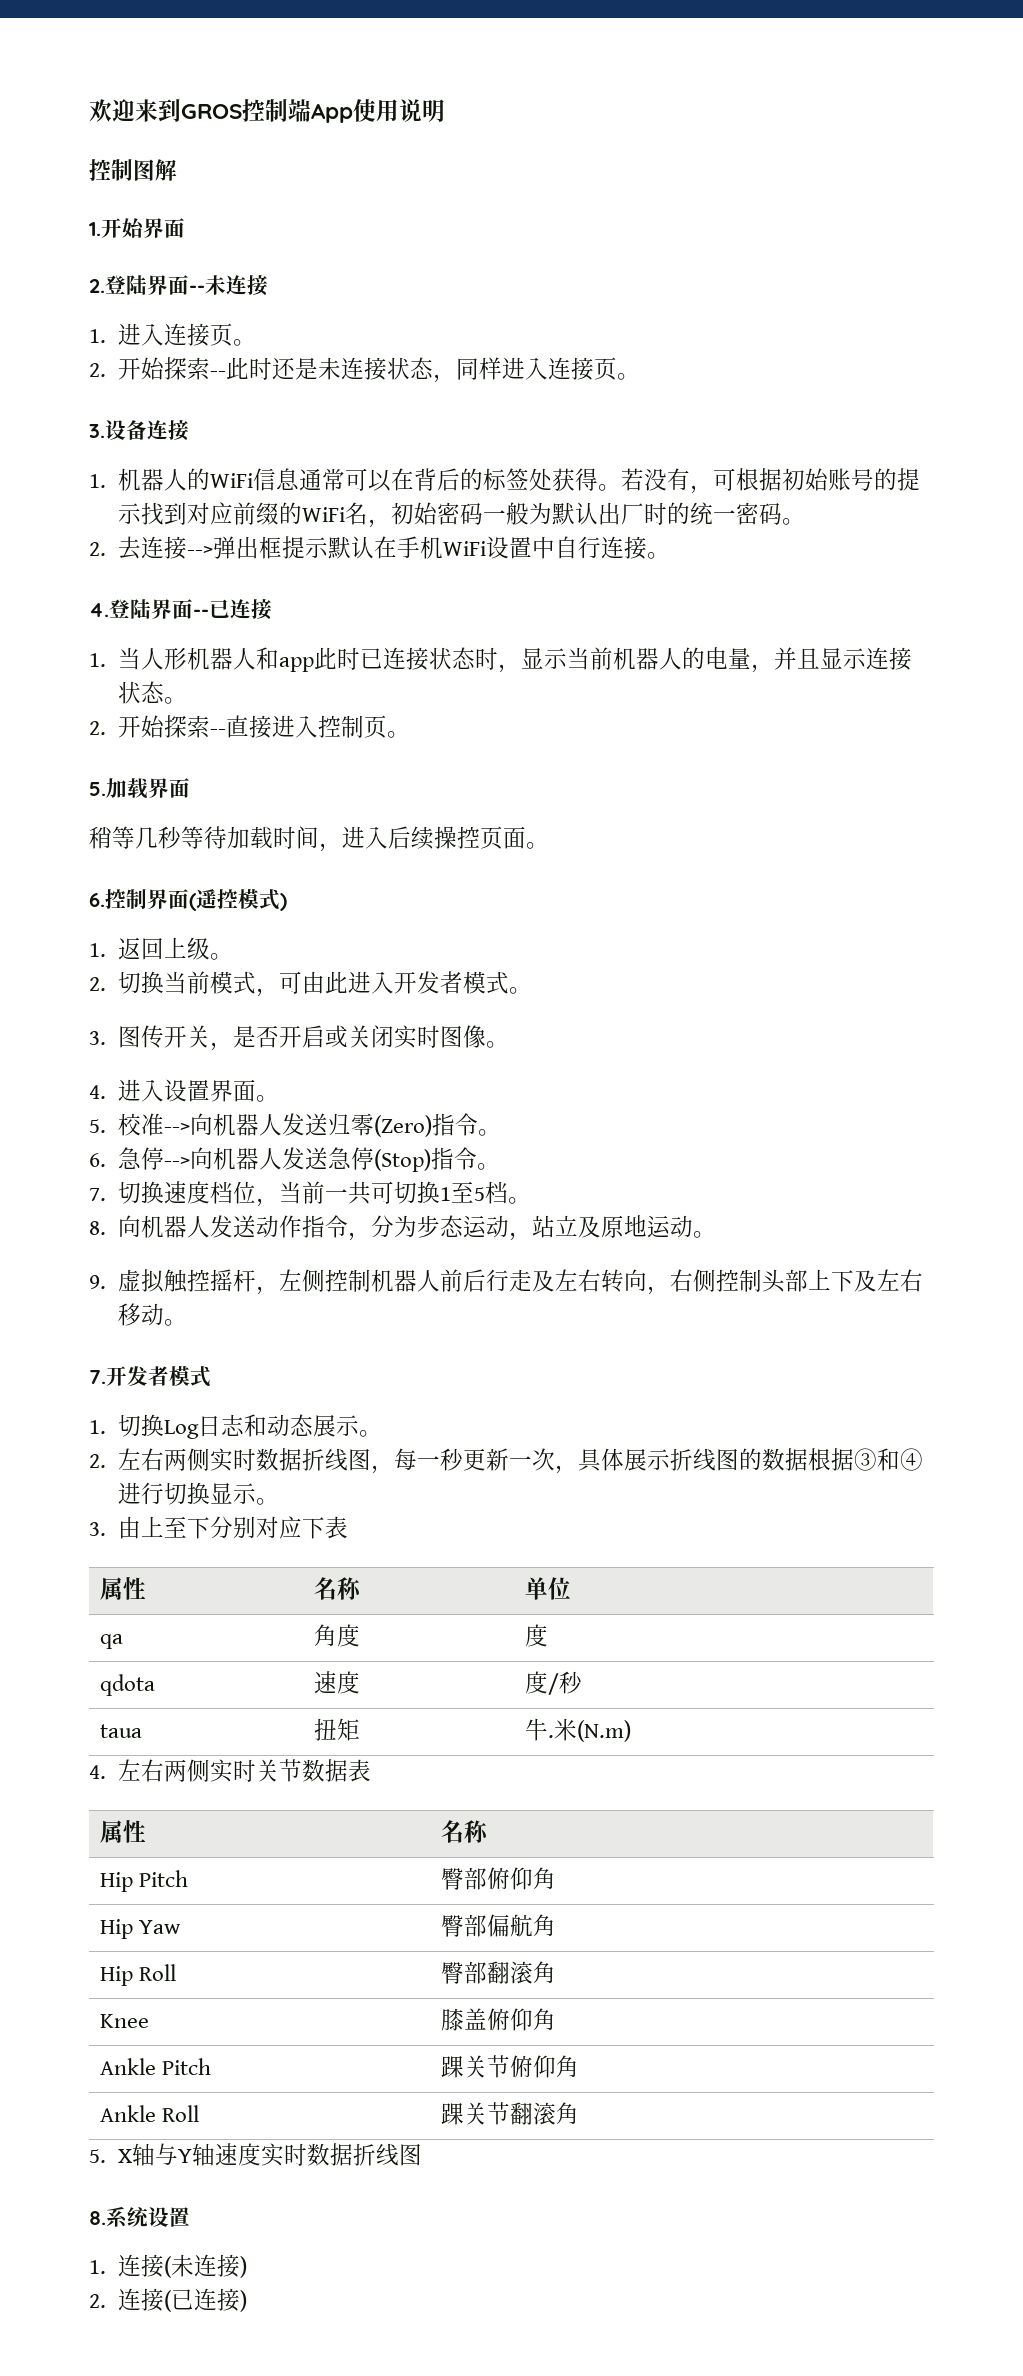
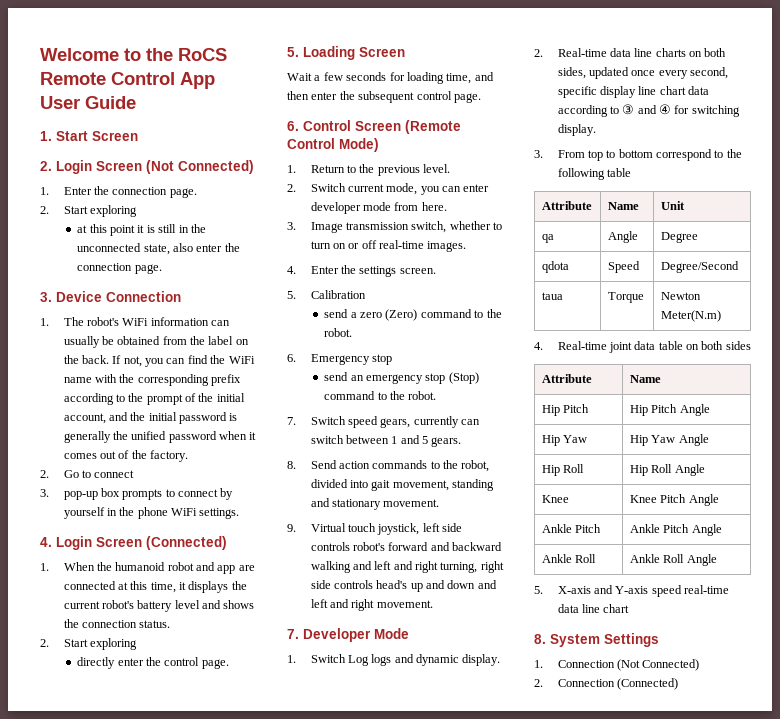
- 欢迎来到GROS控制端App使用说明
- 控制图解
- 1.开始界面
- 2.登陆界面--未连接
- 1.进入连接页。
- 2.开始探索--此时还是未连接状态，同样进入连接页。
- 3.设备连接
- 1.机器人的WiFi信息通常可以在背后的标签处获得。若没有，可根据初始账号的提示找到对应前缀的WiFi名，初始密码一般为默认出厂时的统一密码。
- 2.去连接-->弹出框提示默认在手机WiFi设置中自行连接。
- 4.登陆界面--已连接
- 1.当人形机器人和app此时已连接状态时，显示当前机器人的电量，并且显示连接状态。
- 2.开始探索--直接进入控制页。
- 5.加载界面
- 稍等几秒等待加载时间，进入后续操控页面。
- 6.控制界面(遥控模式)
- 1.返回上级。
- 2.切换当前模式，可由此进入开发者模式。
- 3.图传开关，是否开启或关闭实时图像。
- 4.进入设置界面。
- 5.校准-->向机器人发送归零(Zero)指令。
- 6.急停-->向机器人发送急停(Stop)指令。
- 7.切换速度档位，当前一共可切换1至5档。
- 8.向机器人发送动作指令，分为步态运动，站立及原地运动。
- 9.虚拟触控摇杆，左侧控制机器人前后行走及左右转向，右侧控制头部上下及左右移动。
- 7.开发者模式
- 1.切换Log日志和动态展示。
- 2.左右两侧实时数据折线图，每一秒更新一次，具体展示折线图的数据根据③和④进行切换显示。
- 3.由上至下分别对应下表
- 属性 | 名称 | 单位
+ Welcome to the RoCS Remote Control App User Guide
+ 1. Start Screen
+ 2. Login Screen (Not Connected)
+ 1. Enter the connection page.
+ 2. Start exploring
+ at this point it is still in the unconnected state, also enter the connection page.
+ 3. Device Connection
+ 1. The robot's WiFi information can usually be obtained from the label on the back. If not, you can find the WiFi name with the corresponding prefix according to the prompt of the initial account, and the initial password is generally the unified password when it comes out of the factory.
+ 2. Go to connect
+ 3. pop-up box prompts to connect by yourself in the phone WiFi settings.
+ 4. Login Screen (Connected)
+ 1. When the humanoid robot and app are connected at this time, it displays the current robot's battery level and shows the connection status.
+ 2. Start exploring
+ directly enter the control page.
+ 5. Loading Screen
+ Wait a few seconds for loading time, and then enter the subsequent control page.
+ 6. Control Screen (Remote Control Mode)
+ 1. Return to the previous level.
+ 2. Switch current mode, you can enter developer mode from here.
+ 3. Image transmission switch, whether to turn on or off real-time images.
+ 4. Enter the settings screen.
+ 5. Calibration
+ send a zero (Zero) command to the robot.
+ 6. Emergency stop
+ send an emergency stop (Stop) command to the robot.
+ 7. Switch speed gears, currently can switch between 1 and 5 gears.
+ 8. Send action commands to the robot, divided into gait movement, standing and stationary movement.
+ 9. Virtual touch joystick, left side controls robot's forward and backward walking and left and right turning, right side controls head's up and down and left and right movement.
+ 7. Developer Mode
+ 1. Switch Log logs and dynamic display.
+ 2. Real-time data line charts on both sides, updated once every second, specific display line chart data according to ③ and ④ for switching display.
+ 3. From top to bottom correspond to the following table
+ Attribute | Name | Unit
- qa | 角度 | 度
+ qa | Angle | Degree
- qdota | 速度 | 度/秒
- taua | 扭矩 | 牛.米(N.m)
- 4.左右两侧实时关节数据表
- 属性 | 名称
+ qdota | Speed | Degree/Second
+ taua | Torque | Newton Meter(N.m)
+ 4. Real-time joint data table on both sides
+ Attribute | Name
- Hip Pitch | 臀部俯仰角
+ Hip Pitch | Hip Pitch Angle
- Hip Yaw | 臀部偏航角
+ Hip Yaw | Hip Yaw Angle
- Hip Roll | 臀部翻滚角
- Knee | 膝盖俯仰角
+ Hip Roll | Hip Roll Angle
+ Knee | Knee Pitch Angle
- Ankle Pitch | 踝关节俯仰角
+ Ankle Pitch | Ankle Pitch Angle
- Ankle Roll | 踝关节翻滚角
- 5. X轴与Y轴速度实时数据折线图
- 8.系统设置
- 1.连接(未连接)
- 2.连接(已连接)
+ Ankle Roll | Ankle Roll Angle
+ 5. X-axis and Y-axis speed real-time data line chart
+ 8. System Settings
+ 1. Connection (Not Connected)
+ 2. Connection (Connected)

